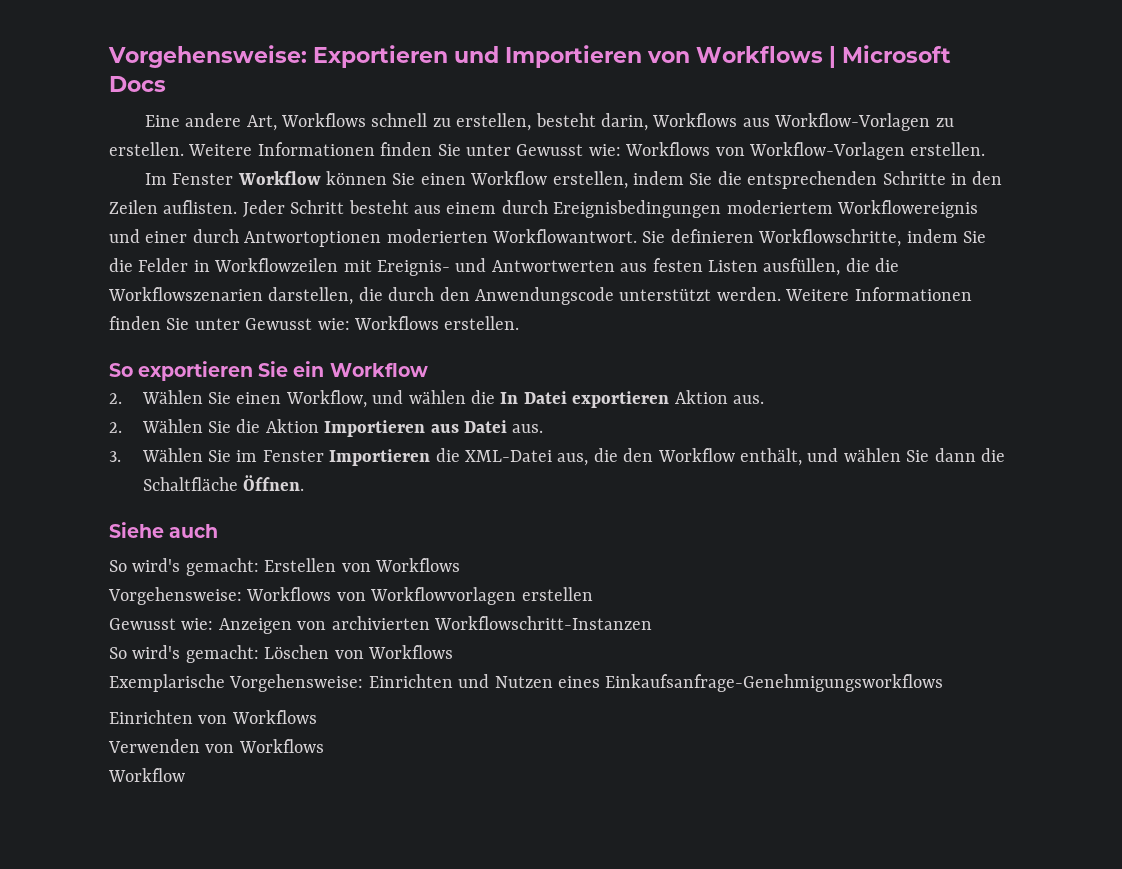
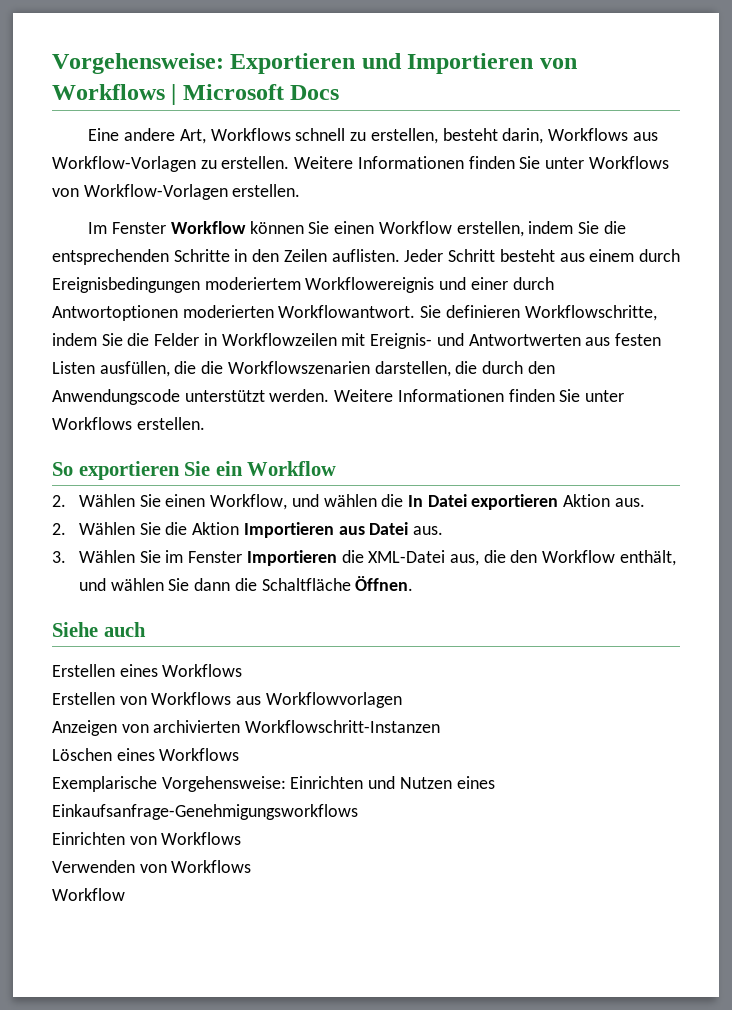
- Weitere Informationen finden Sie unter Gewusst wie: Workflows von Workflow-Vorlagen erstellen.
+ Weitere Informationen finden Sie unter Workflows von Workflow-Vorlagen erstellen.
- Weitere Informationen finden Sie unter Gewusst wie: Workflows erstellen.
+ Weitere Informationen finden Sie unter Workflows erstellen.
- So wird's gemacht: Erstellen von Workflows
- Vorgehensweise: Workflows von Workflowvorlagen erstellen
- Gewusst wie: Anzeigen von archivierten Workflowschritt-Instanzen
+ Erstellen eines Workflows
+ Erstellen von Workflows aus Workflowvorlagen
+ Anzeigen von archivierten Workflowschritt-Instanzen
- So wird's gemacht: Löschen von Workflows
+ Löschen eines Workflows

